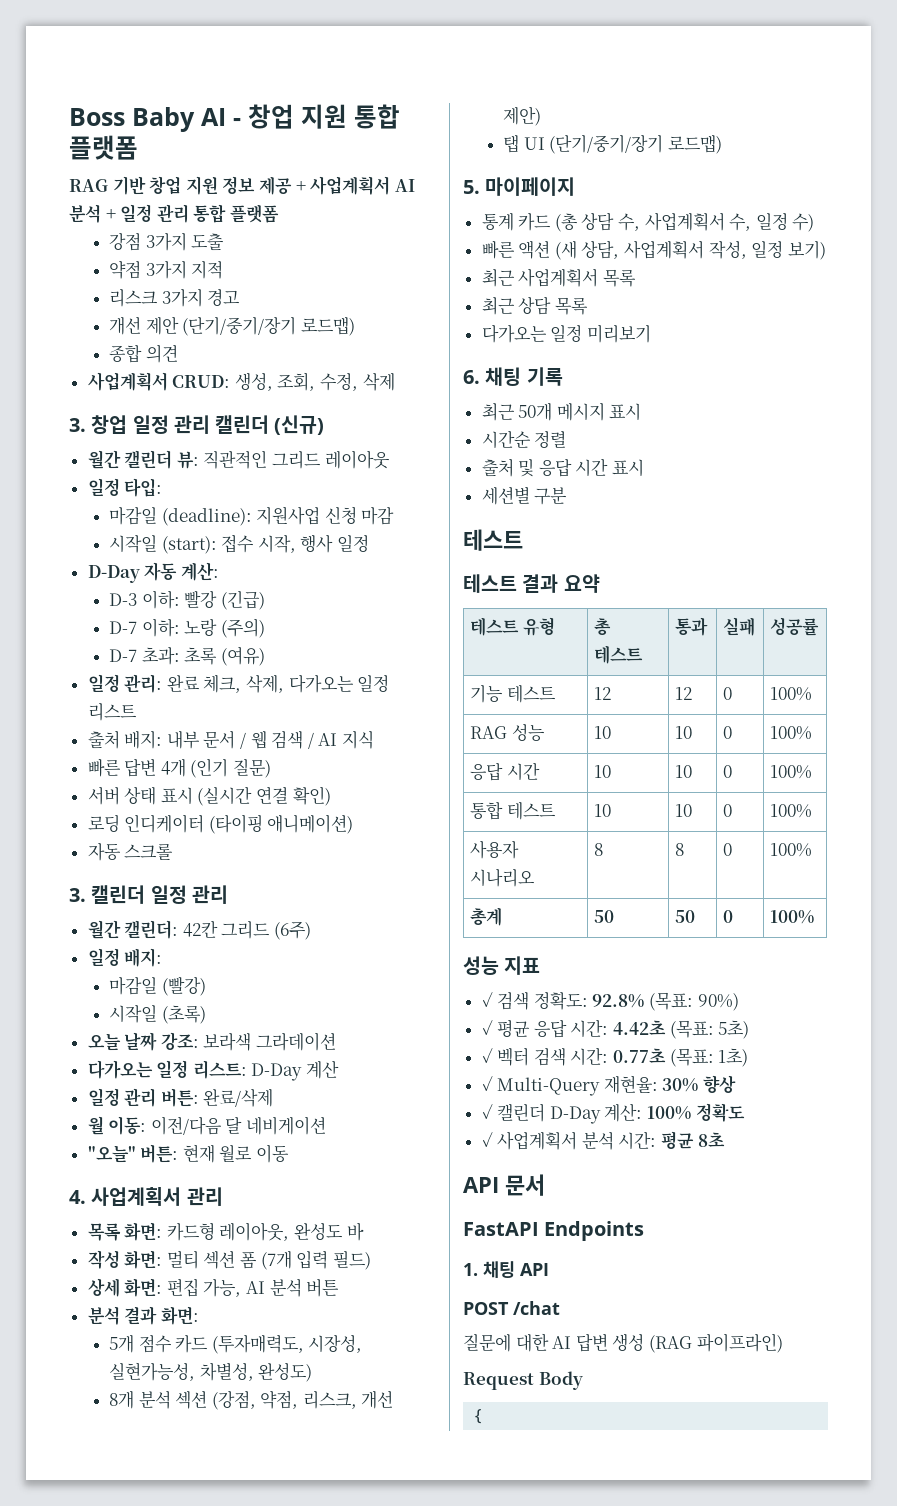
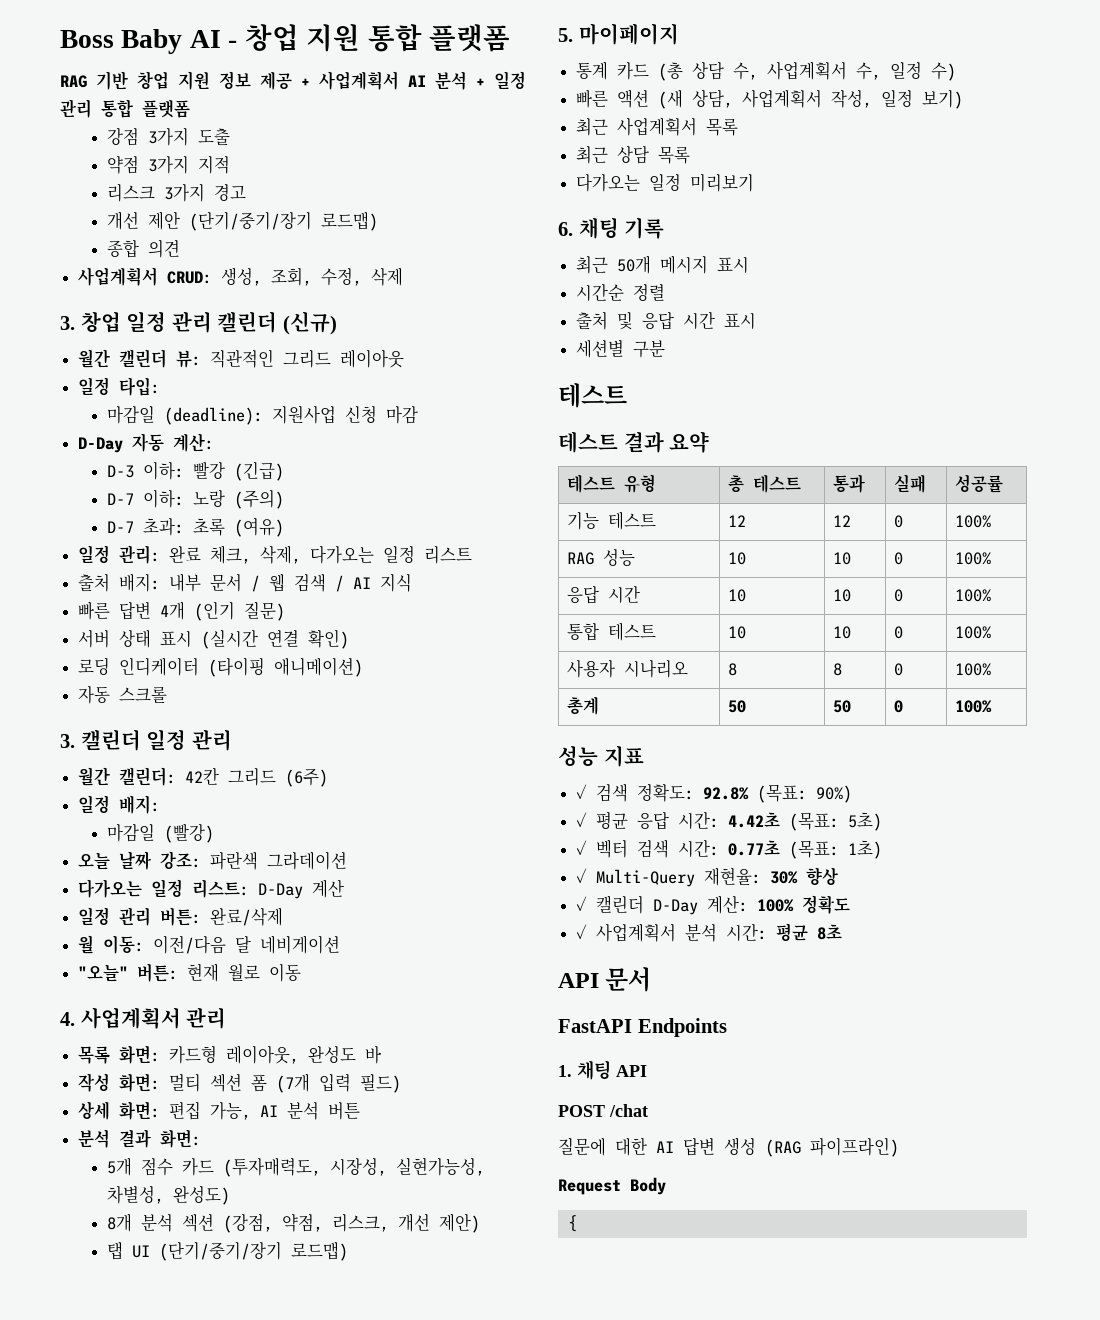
- 시작일 (start): 접수 시작, 행사 일정
- 시작일 (초록)
- 오늘 날짜 강조: 보라색 그라데이션
+ 오늘 날짜 강조: 파란색 그라데이션

